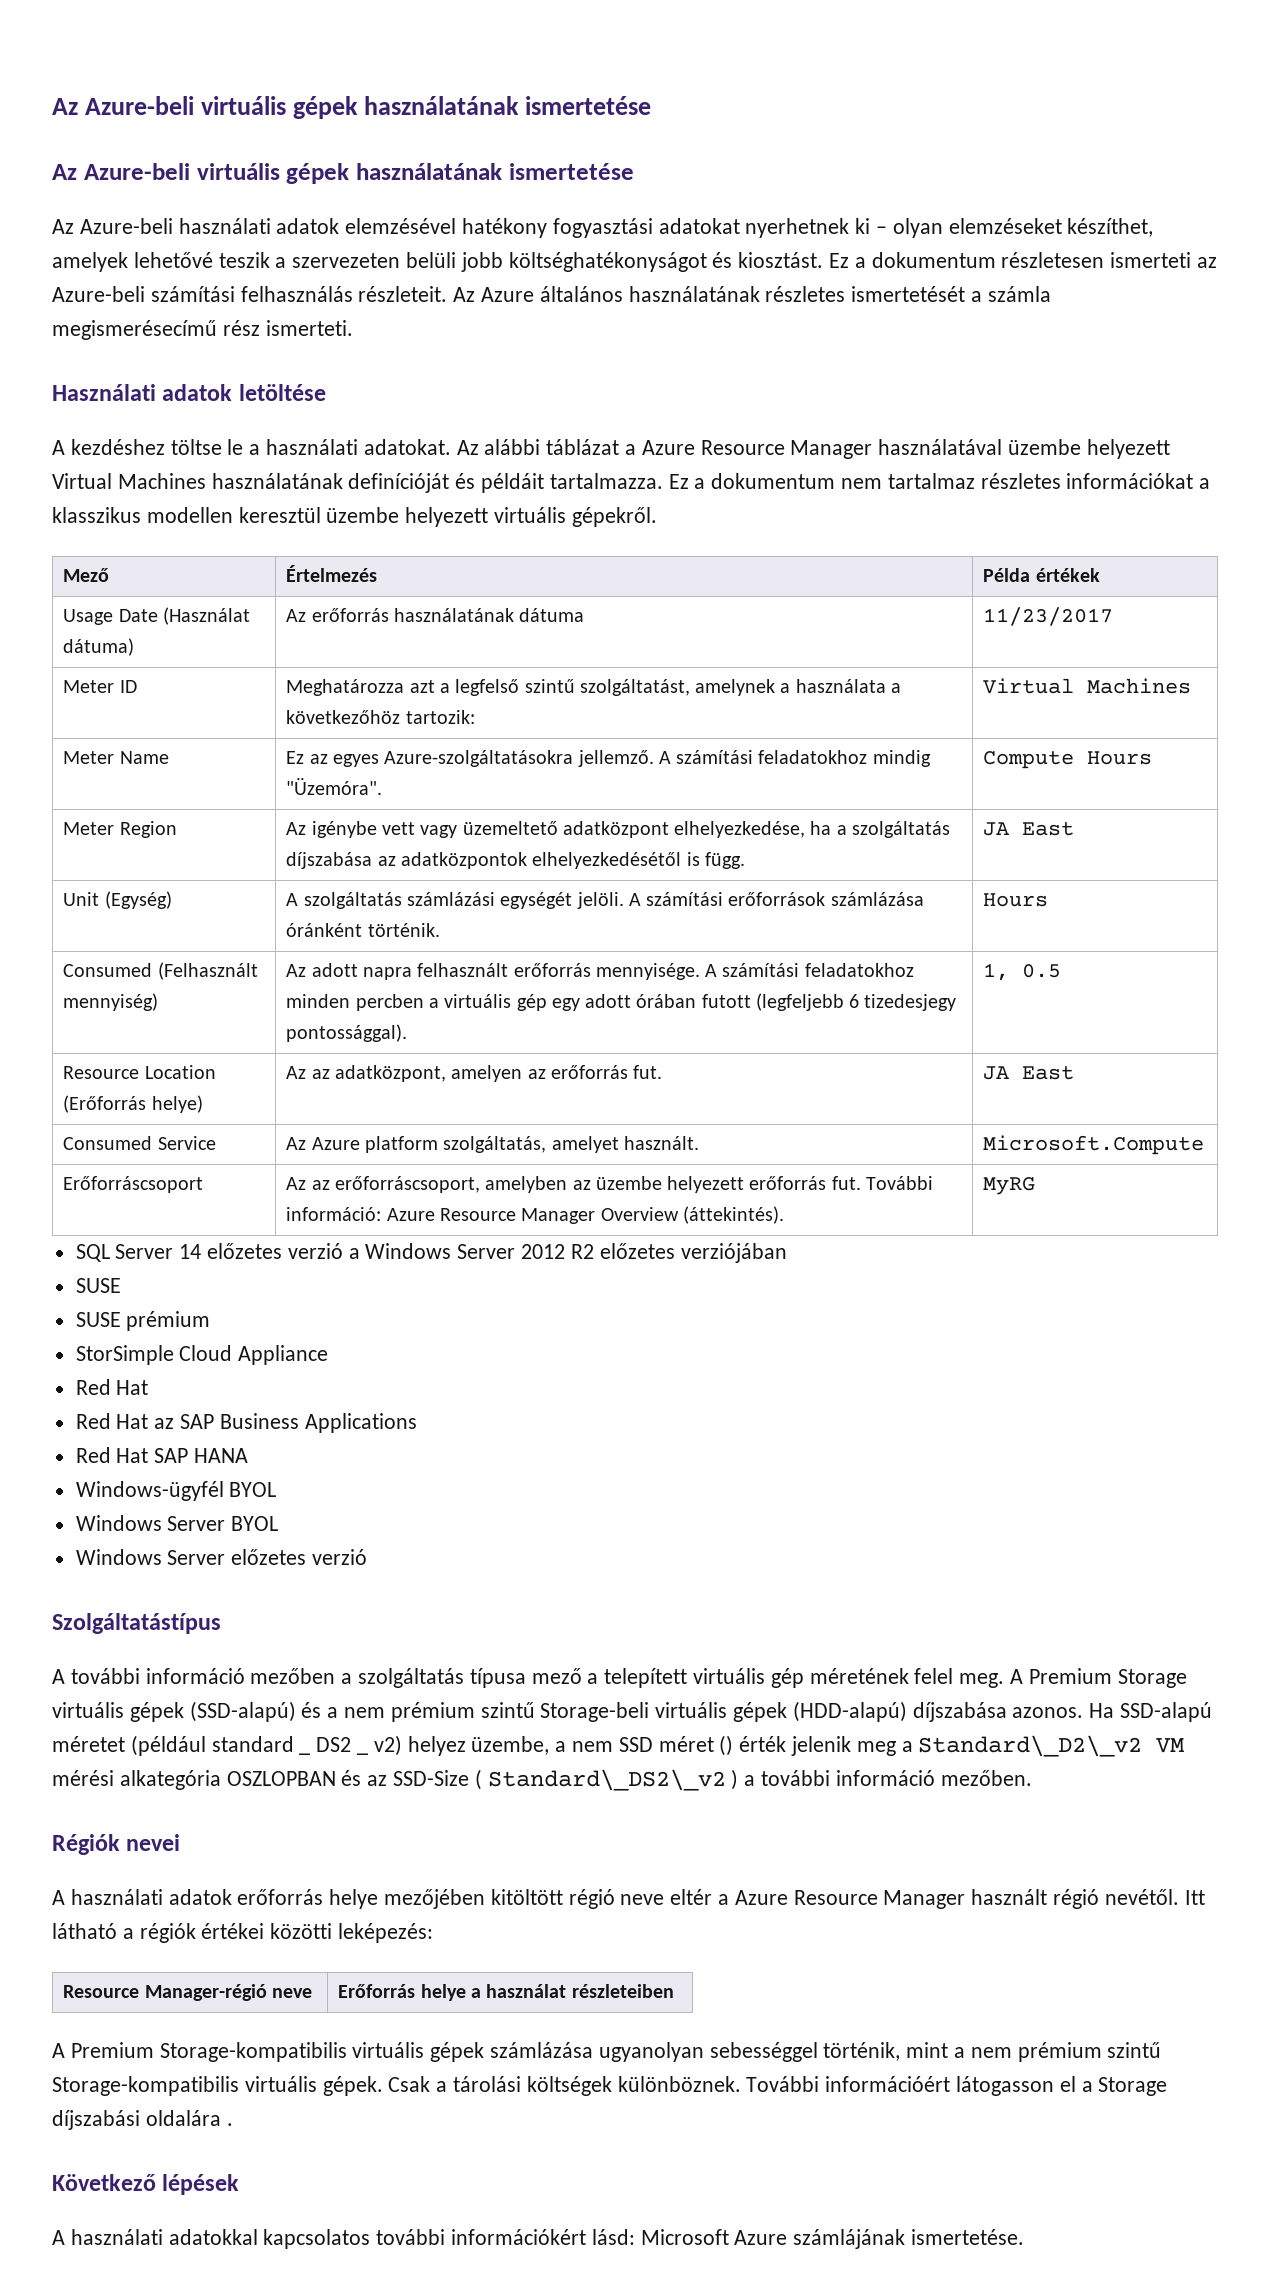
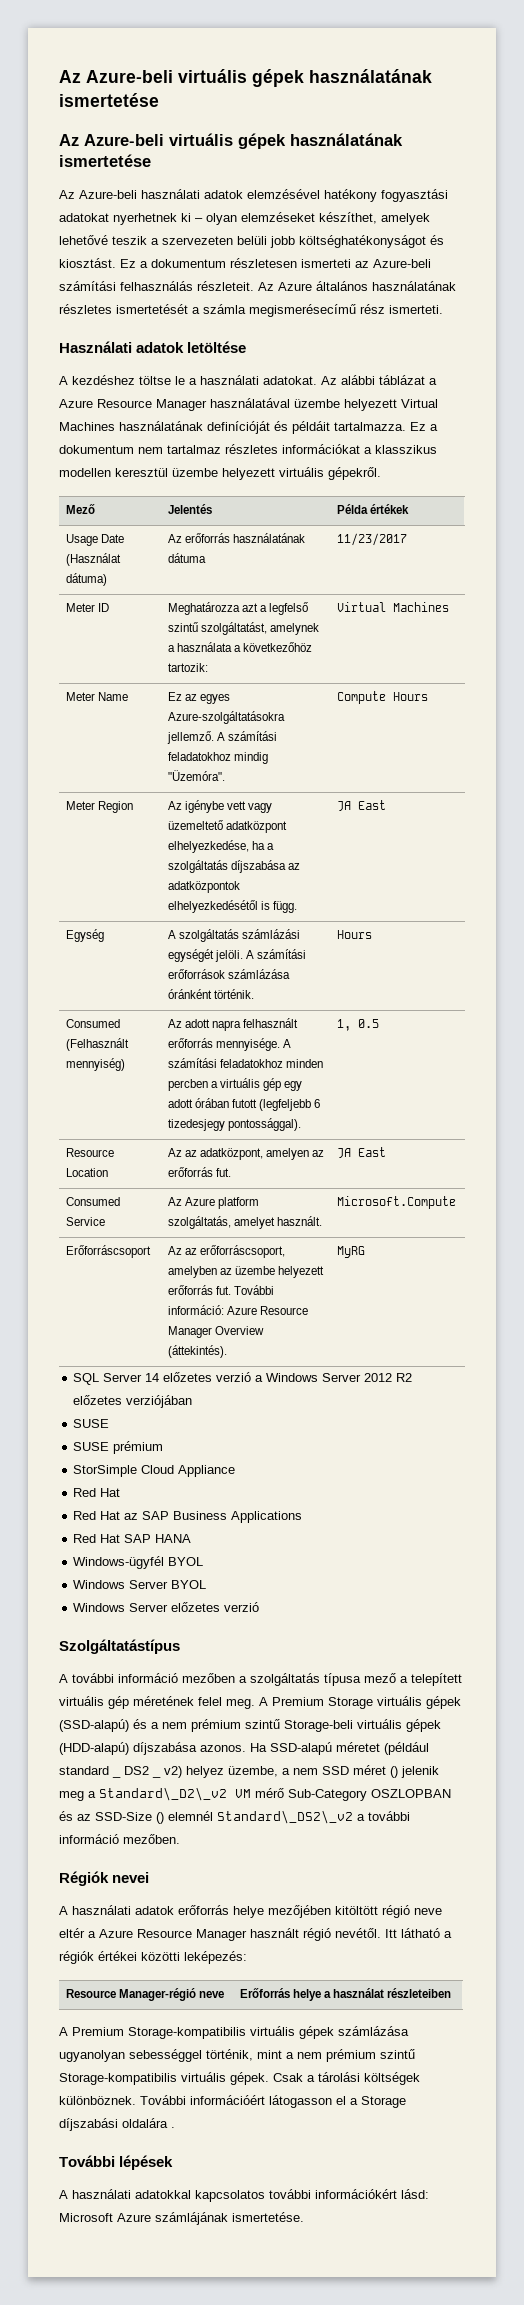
- Mező | Értelmezés | Példa értékek
+ Mező | Jelentés | Példa értékek
- Unit (Egység) | A szolgáltatás számlázási egységét jelöli. A számítási erőforrások számlázása óránként történik. | Hours
+ Egység | A szolgáltatás számlázási egységét jelöli. A számítási erőforrások számlázása óránként történik. | Hours
- Resource Location (Erőforrás helye) | Az az adatközpont, amelyen az erőforrás fut. | JA East
+ Resource Location | Az az adatközpont, amelyen az erőforrás fut. | JA East
- Ha SSD-alapú méretet (például standard _ DS2 _ v2) helyez üzembe, a nem SSD méret () érték jelenik meg a Standard\_D2\_v2 VM mérési alkategória OSZLOPBAN és az SSD-Size ( Standard\_DS2\_v2 ) a további információ mezőben.
+ Ha SSD-alapú méretet (például standard _ DS2 _ v2) helyez üzembe, a nem SSD méret () jelenik meg a Standard\_D2\_v2 VM mérő Sub-Category OSZLOPBAN és az SSD-Size () elemnél Standard\_DS2\_v2 a további információ mezőben.
- Következő lépések
+ További lépések

